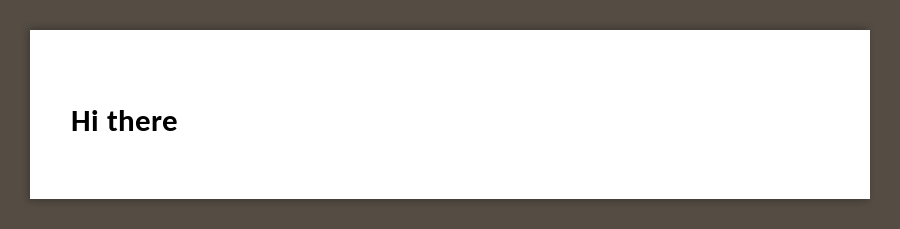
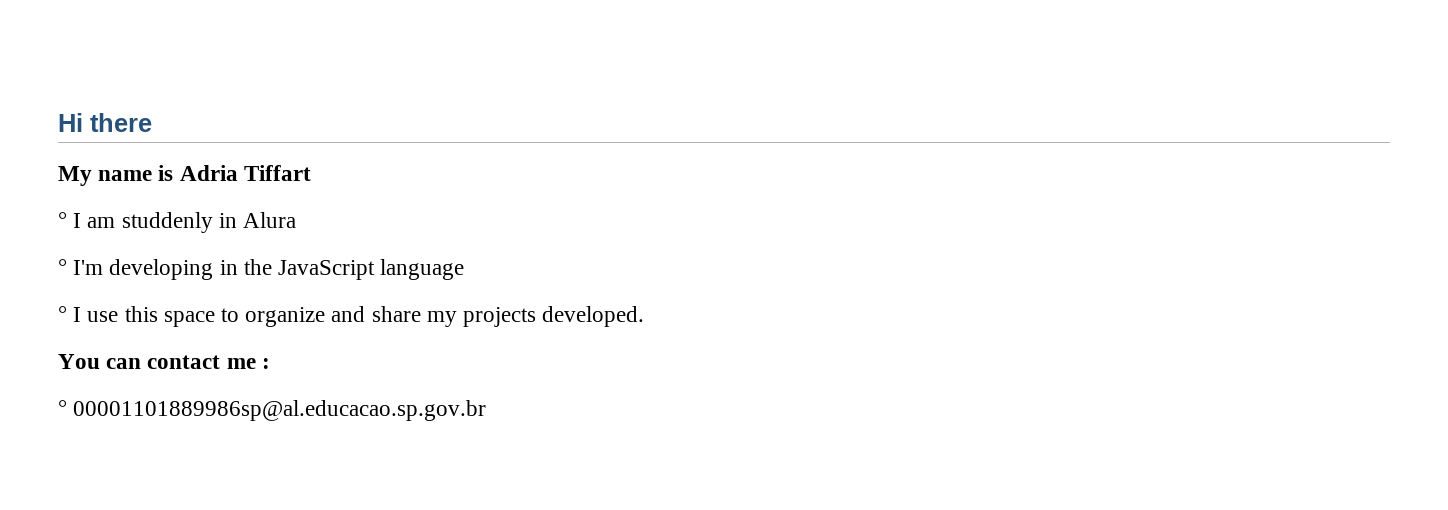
+ My name is Adria Tiffart
+ ° I am studdenly in Alura
+ ° I'm developing in the JavaScript language
+ ° I use this space to organize and share my projects developed.
+ You can contact me :
+ ° 00001101889986sp@al.educacao.sp.gov.br

